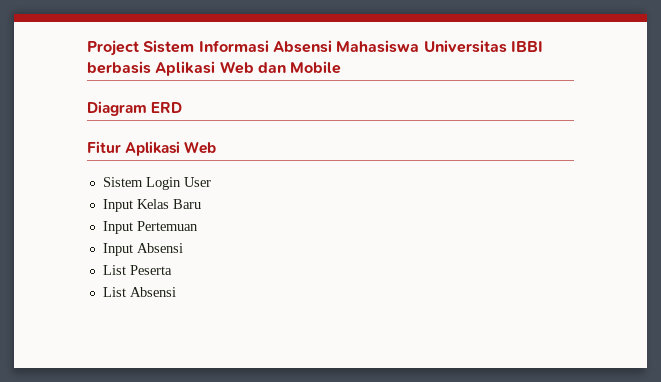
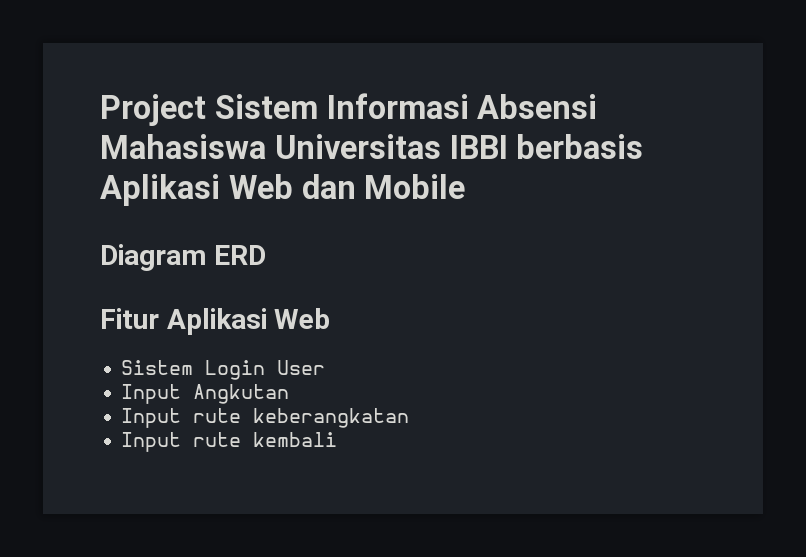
- Input Kelas Baru
- Input Pertemuan
- Input Absensi
- List Peserta
- List Absensi
+ Input Angkutan
+ Input rute keberangkatan
+ Input rute kembali

